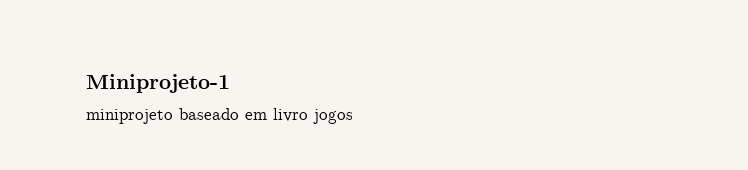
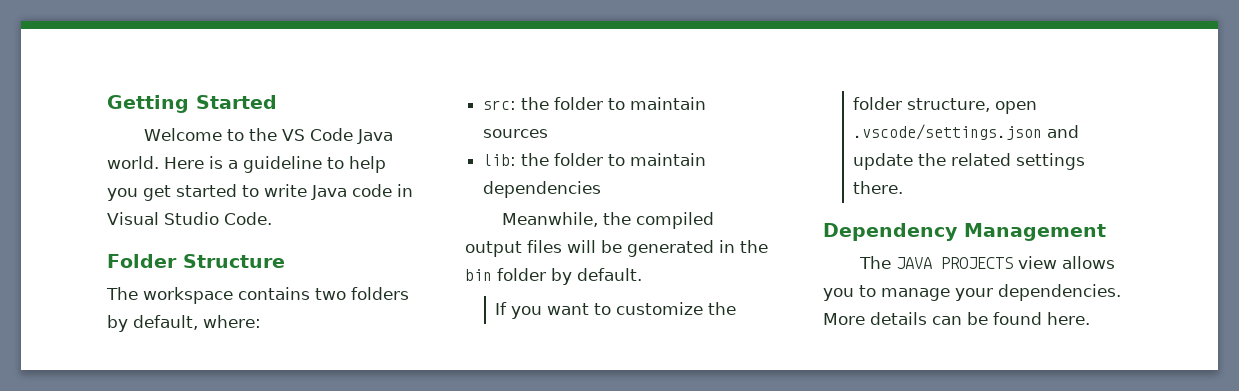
- Miniprojeto-1
- miniprojeto baseado em livro jogos
+ Getting Started
+ Welcome to the VS Code Java world. Here is a guideline to help you get started to write Java code in Visual Studio Code.
+ Folder Structure
+ The workspace contains two folders by default, where:
+ src: the folder to maintain sources
+ lib: the folder to maintain dependencies
+ Meanwhile, the compiled output files will be generated in the bin folder by default.
+ If you want to customize the folder structure, open .vscode/settings.json and update the related settings there.
+ Dependency Management
+ The JAVA PROJECTS view allows you to manage your dependencies. More details can be found here.

